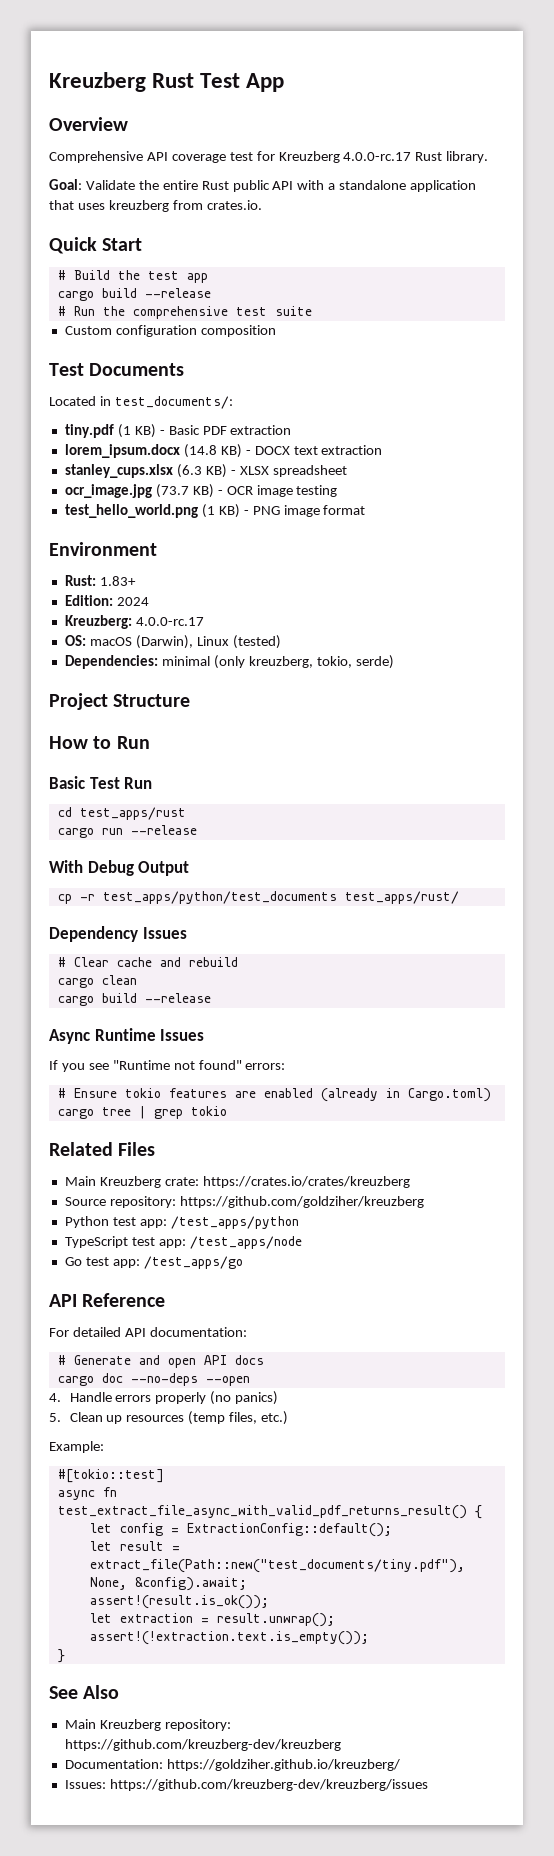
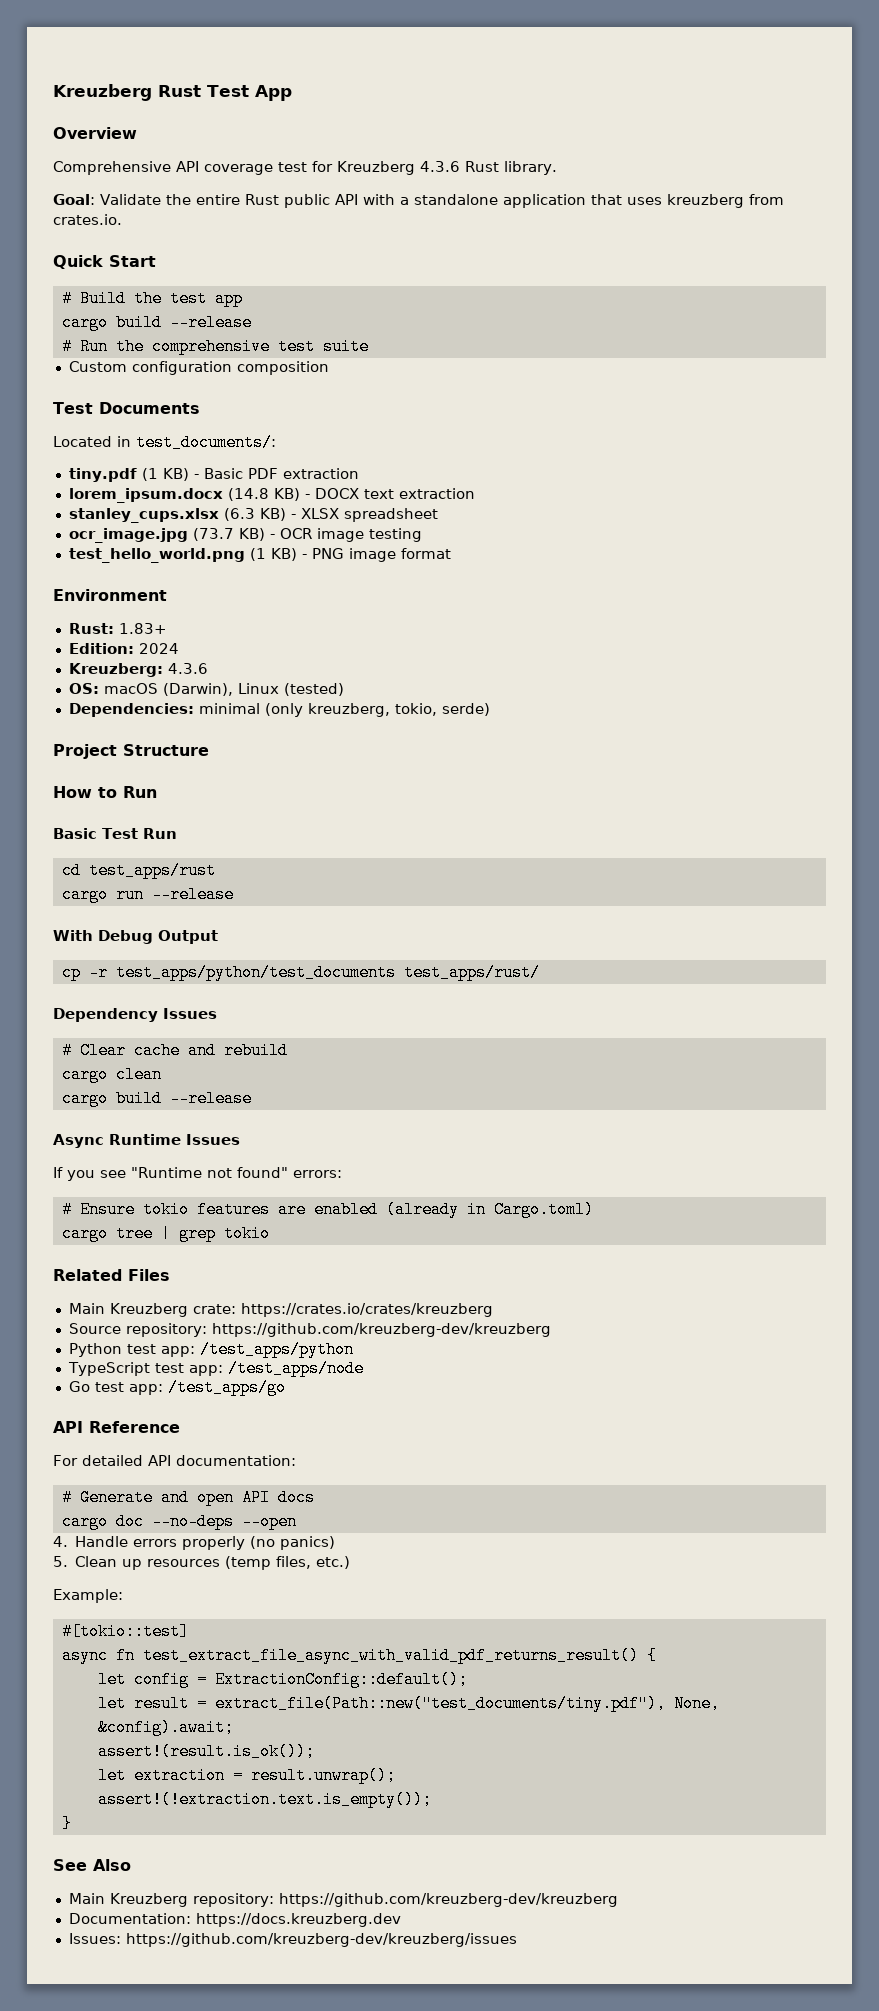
- Comprehensive API coverage test for Kreuzberg 4.0.0-rc.17 Rust library.
+ Comprehensive API coverage test for Kreuzberg 4.3.6 Rust library.
- Kreuzberg: 4.0.0-rc.17
+ Kreuzberg: 4.3.6
- Source repository: https://github.com/goldziher/kreuzberg
+ Source repository: https://github.com/kreuzberg-dev/kreuzberg
- Documentation: https://goldziher.github.io/kreuzberg/
+ Documentation: https://docs.kreuzberg.dev

